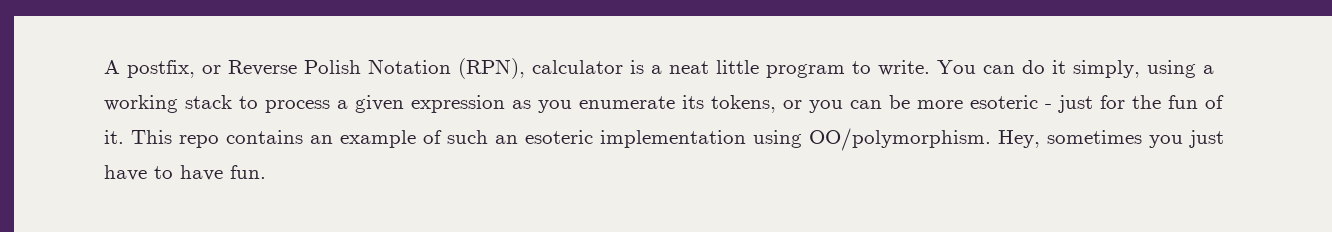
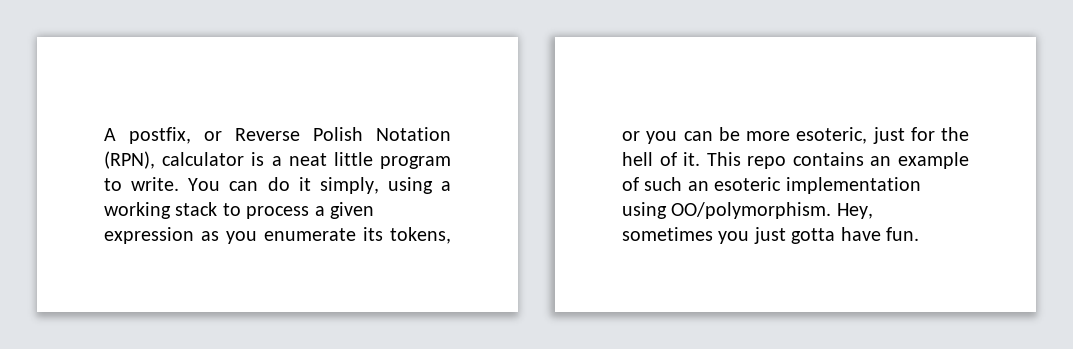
- You can do it simply, using a working stack to process a given expression as you enumerate its tokens, or you can be more esoteric - just for the fun of it.
+ You can do it simply, using a working stack to process a given expression as you enumerate its tokens, or you can be more esoteric, just for the hell of it.
- Hey, sometimes you just have to have fun.
+ Hey, sometimes you just gotta have fun.

